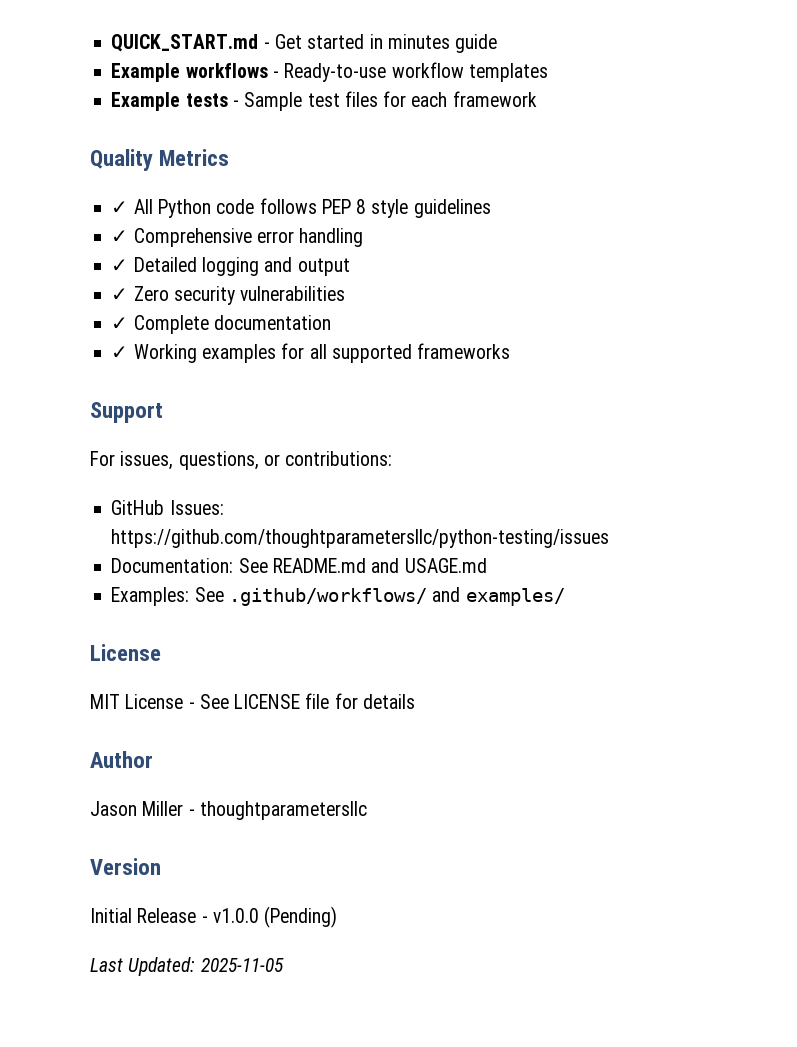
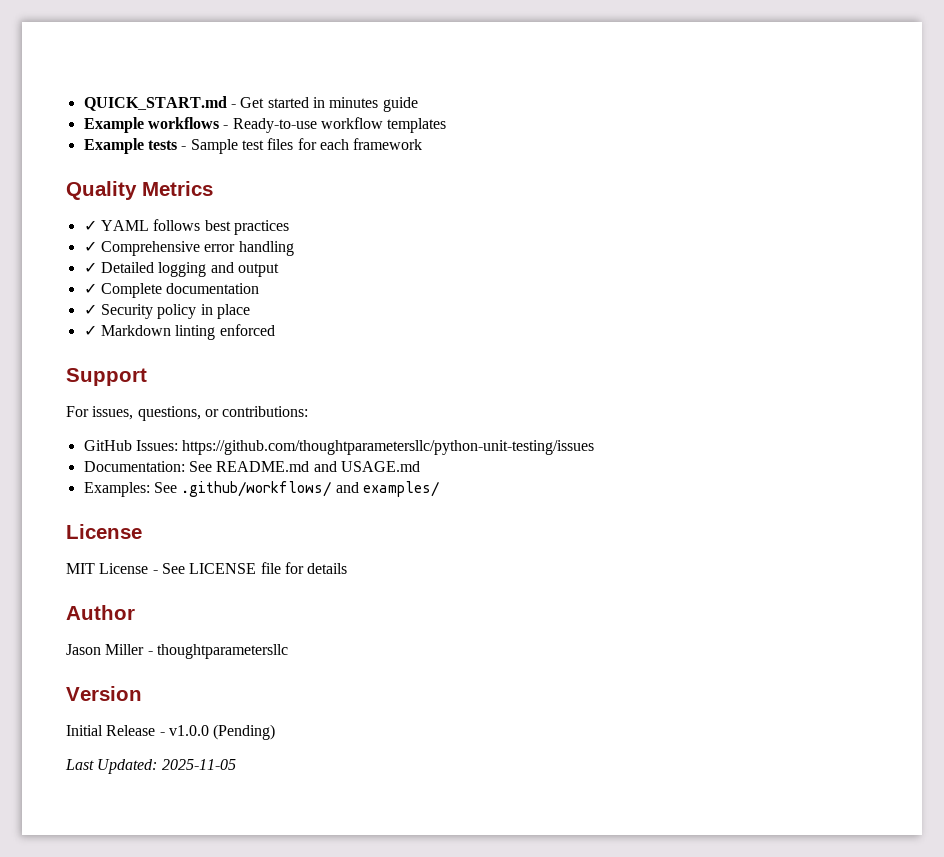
- ✓ All Python code follows PEP 8 style guidelines
+ ✓ YAML follows best practices
- ✓ Zero security vulnerabilities
- ✓ Working examples for all supported frameworks
+ ✓ Security policy in place
+ ✓ Markdown linting enforced
- GitHub Issues: https://github.com/thoughtparametersllc/python-testing/issues
+ GitHub Issues: https://github.com/thoughtparametersllc/python-unit-testing/issues

